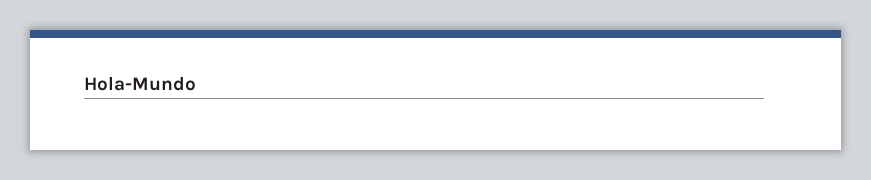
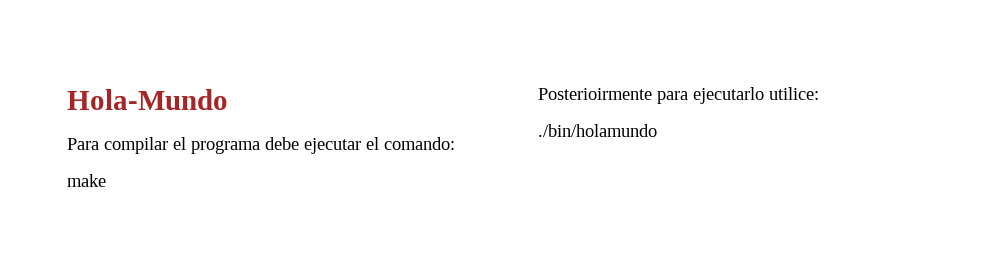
+ Para compilar el programa debe ejecutar el comando:
+ make
+ Posterioirmente para ejecutarlo utilice:
+ ./bin/holamundo

